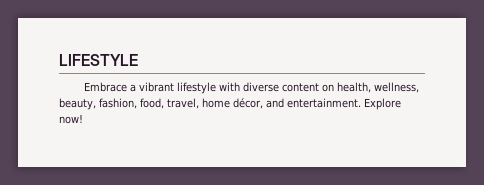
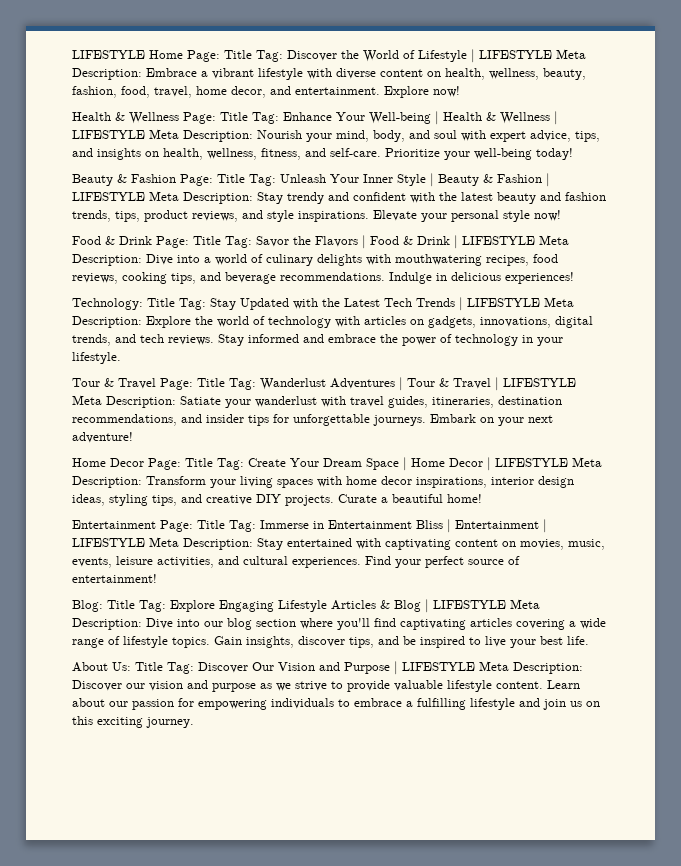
- LIFESTYLE
- Embrace a vibrant lifestyle with diverse content on health, wellness, beauty, fashion, food, travel, home décor, and entertainment.
+ LIFESTYLE Home Page: Title Tag: Discover the World of Lifestyle | LIFESTYLE Meta Description: Embrace a vibrant lifestyle with diverse content on health, wellness, beauty, fashion, food, travel, home decor, and entertainment.
+ Health & Wellness Page: Title Tag: Enhance Your Well-being | Health & Wellness | LIFESTYLE Meta Description: Nourish your mind, body, and soul with expert advice, tips, and insights on health, wellness, fitness, and self-care. Prioritize your well-being today!
+ Beauty & Fashion Page: Title Tag: Unleash Your Inner Style | Beauty & Fashion | LIFESTYLE Meta Description: Stay trendy and confident with the latest beauty and fashion trends, tips, product reviews, and style inspirations. Elevate your personal style now!
+ Food & Drink Page: Title Tag: Savor the Flavors | Food & Drink | LIFESTYLE Meta Description: Dive into a world of culinary delights with mouthwatering recipes, food reviews, cooking tips, and beverage recommendations. Indulge in delicious experiences!
+ Technology: Title Tag: Stay Updated with the Latest Tech Trends | LIFESTYLE Meta Description: Explore the world of technology with articles on gadgets, innovations, digital trends, and tech reviews. Stay informed and embrace the power of technology in your lifestyle.
+ Tour & Travel Page: Title Tag: Wanderlust Adventures | Tour & Travel | LIFESTYLE Meta Description: Satiate your wanderlust with travel guides, itineraries, destination recommendations, and insider tips for unforgettable journeys. Embark on your next adventure!
+ Home Decor Page: Title Tag: Create Your Dream Space | Home Decor | LIFESTYLE Meta Description: Transform your living spaces with home decor inspirations, interior design ideas, styling tips, and creative DIY projects. Curate a beautiful home!
+ Entertainment Page: Title Tag: Immerse in Entertainment Bliss | Entertainment | LIFESTYLE Meta Description: Stay entertained with captivating content on movies, music, events, leisure activities, and cultural experiences. Find your perfect source of entertainment!
+ Blog: Title Tag: Explore Engaging Lifestyle Articles & Blog | LIFESTYLE Meta Description: Dive into our blog section where you'll find captivating articles covering a wide range of lifestyle topics. Gain insights, discover tips, and be inspired to live your best life.
+ About Us: Title Tag: Discover Our Vision and Purpose | LIFESTYLE Meta Description: Discover our vision and purpose as we strive to provide valuable lifestyle content. Learn about our passion for empowering individuals to embrace a fulfilling lifestyle and join us on this exciting journey.

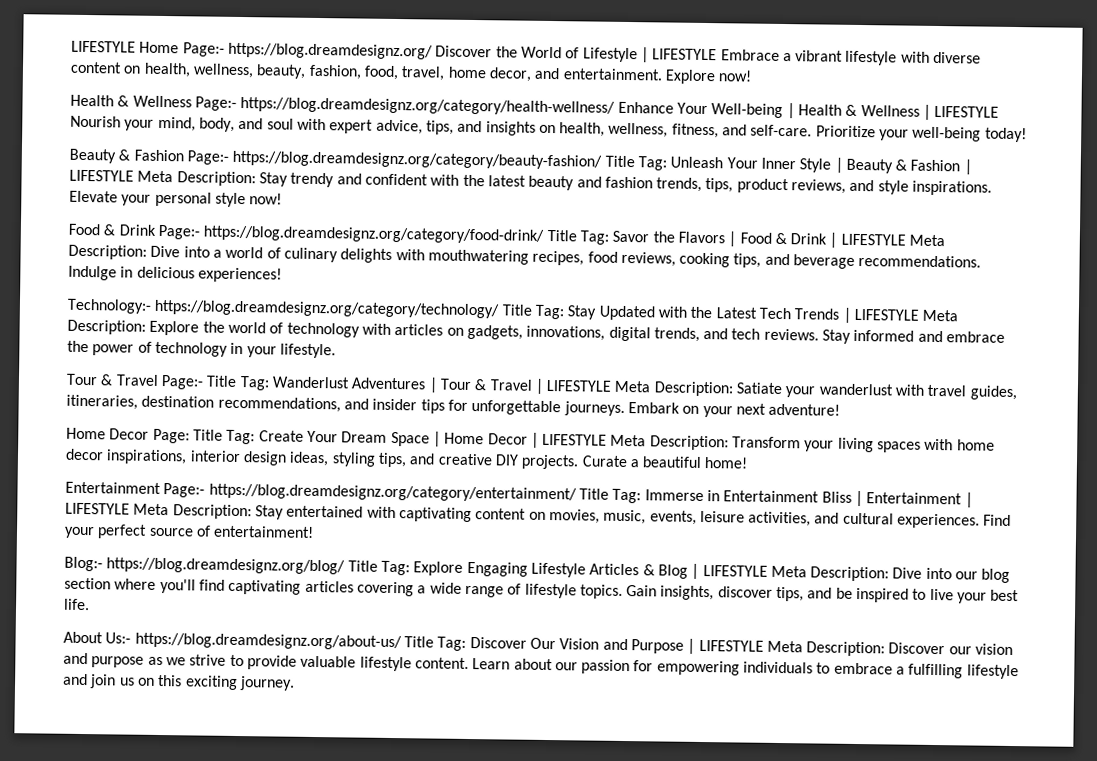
- LIFESTYLE Home Page: Title Tag: Discover the World of Lifestyle | LIFESTYLE Meta Description: Embrace a vibrant lifestyle with diverse content on health, wellness, beauty, fashion, food, travel, home decor, and entertainment.
+ LIFESTYLE Home Page:- https://blog.dreamdesignz.org/ Discover the World of Lifestyle | LIFESTYLE Embrace a vibrant lifestyle with diverse content on health, wellness, beauty, fashion, food, travel, home decor, and entertainment.
- Health & Wellness Page: Title Tag: Enhance Your Well-being | Health & Wellness | LIFESTYLE Meta Description: Nourish your mind, body, and soul with expert advice, tips, and insights on health, wellness, fitness, and self-care.
+ Health & Wellness Page:- https://blog.dreamdesignz.org/category/health-wellness/ Enhance Your Well-being | Health & Wellness | LIFESTYLE Nourish your mind, body, and soul with expert advice, tips, and insights on health, wellness, fitness, and self-care.
- Beauty & Fashion Page: Title Tag: Unleash Your Inner Style | Beauty & Fashion | LIFESTYLE Meta Description: Stay trendy and confident with the latest beauty and fashion trends, tips, product reviews, and style inspirations.
+ Beauty & Fashion Page:- https://blog.dreamdesignz.org/category/beauty-fashion/ Title Tag: Unleash Your Inner Style | Beauty & Fashion | LIFESTYLE Meta Description: Stay trendy and confident with the latest beauty and fashion trends, tips, product reviews, and style inspirations.
- Food & Drink Page: Title Tag: Savor the Flavors | Food & Drink | LIFESTYLE Meta Description: Dive into a world of culinary delights with mouthwatering recipes, food reviews, cooking tips, and beverage recommendations.
+ Food & Drink Page:- https://blog.dreamdesignz.org/category/food-drink/ Title Tag: Savor the Flavors | Food & Drink | LIFESTYLE Meta Description: Dive into a world of culinary delights with mouthwatering recipes, food reviews, cooking tips, and beverage recommendations.
- Technology: Title Tag: Stay Updated with the Latest Tech Trends | LIFESTYLE Meta Description: Explore the world of technology with articles on gadgets, innovations, digital trends, and tech reviews.
+ Technology:- https://blog.dreamdesignz.org/category/technology/ Title Tag: Stay Updated with the Latest Tech Trends | LIFESTYLE Meta Description: Explore the world of technology with articles on gadgets, innovations, digital trends, and tech reviews.
- Tour & Travel Page: Title Tag: Wanderlust Adventures | Tour & Travel | LIFESTYLE Meta Description: Satiate your wanderlust with travel guides, itineraries, destination recommendations, and insider tips for unforgettable journeys.
+ Tour & Travel Page:- Title Tag: Wanderlust Adventures | Tour & Travel | LIFESTYLE Meta Description: Satiate your wanderlust with travel guides, itineraries, destination recommendations, and insider tips for unforgettable journeys.
- Entertainment Page: Title Tag: Immerse in Entertainment Bliss | Entertainment | LIFESTYLE Meta Description: Stay entertained with captivating content on movies, music, events, leisure activities, and cultural experiences.
+ Entertainment Page:- https://blog.dreamdesignz.org/category/entertainment/ Title Tag: Immerse in Entertainment Bliss | Entertainment | LIFESTYLE Meta Description: Stay entertained with captivating content on movies, music, events, leisure activities, and cultural experiences.
- Blog: Title Tag: Explore Engaging Lifestyle Articles & Blog | LIFESTYLE Meta Description: Dive into our blog section where you'll find captivating articles covering a wide range of lifestyle topics.
+ Blog:- https://blog.dreamdesignz.org/blog/ Title Tag: Explore Engaging Lifestyle Articles & Blog | LIFESTYLE Meta Description: Dive into our blog section where you'll find captivating articles covering a wide range of lifestyle topics.
- About Us: Title Tag: Discover Our Vision and Purpose | LIFESTYLE Meta Description: Discover our vision and purpose as we strive to provide valuable lifestyle content.
+ About Us:- https://blog.dreamdesignz.org/about-us/ Title Tag: Discover Our Vision and Purpose | LIFESTYLE Meta Description: Discover our vision and purpose as we strive to provide valuable lifestyle content.

